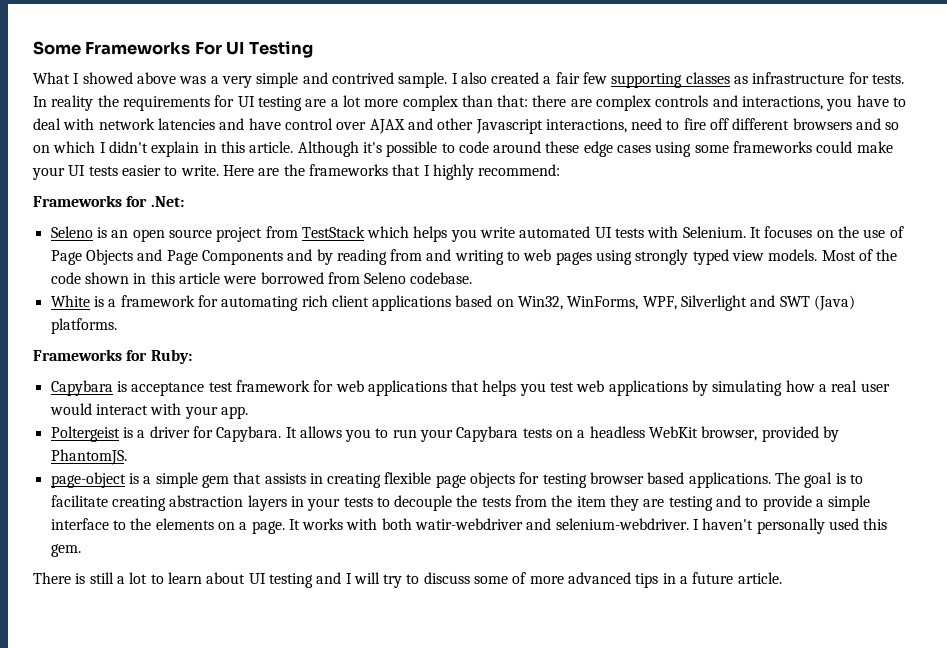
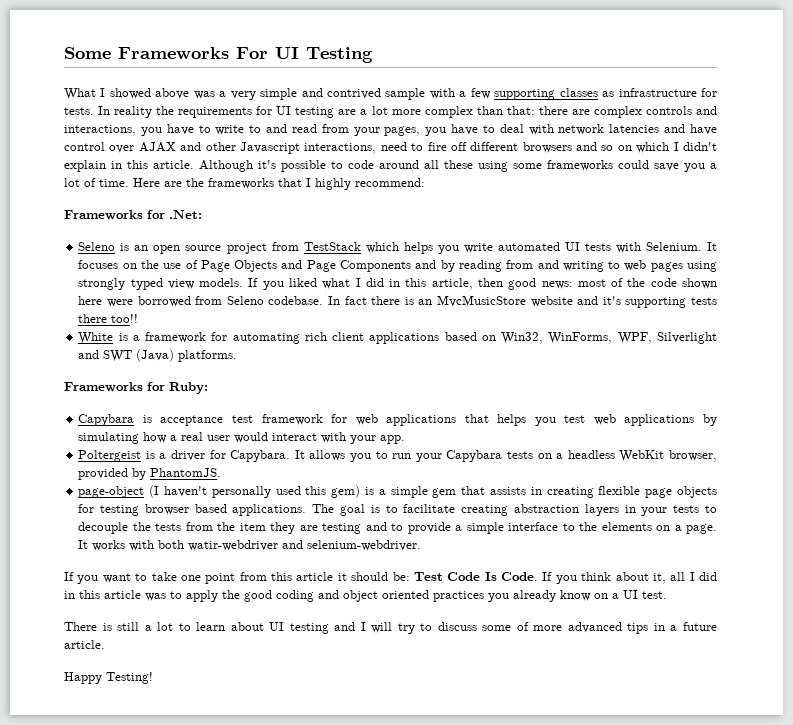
- What I showed above was a very simple and contrived sample. I also created a fair few supporting classes as infrastructure for tests.
+ What I showed above was a very simple and contrived sample with a few supporting classes as infrastructure for tests.
- In reality the requirements for UI testing are a lot more complex than that: there are complex controls and interactions, you have to deal with network latencies and have control over AJAX and other Javascript interactions, need to fire off different browsers and so on which I didn't explain in this article.
+ In reality the requirements for UI testing are a lot more complex than that: there are complex controls and interactions, you have to write to and read from your pages, you have to deal with network latencies and have control over AJAX and other Javascript interactions, need to fire off different browsers and so on which I didn't explain in this article.
- Although it's possible to code around these edge cases using some frameworks could make your UI tests easier to write.
+ Although it's possible to code around all these using some frameworks could save you a lot of time.
- Most of the code shown in this article were borrowed from Seleno codebase.
+ If you liked what I did in this article, then good news: most of the code shown here were borrowed from Seleno codebase. In fact there is an MvcMusicStore website and it's supporting tests there too!!
- page-object is a simple gem that assists in creating flexible page objects for testing browser based applications.
+ page-object (I haven't personally used this gem) is a simple gem that assists in creating flexible page objects for testing browser based applications.
- It works with both watir-webdriver and selenium-webdriver. I haven't personally used this gem.
+ It works with both watir-webdriver and selenium-webdriver.
+ If you want to take one point from this article it should be: Test Code Is Code. If you think about it, all I did in this article was to apply the good coding and object oriented practices you already know on a UI test.
+ Happy Testing!

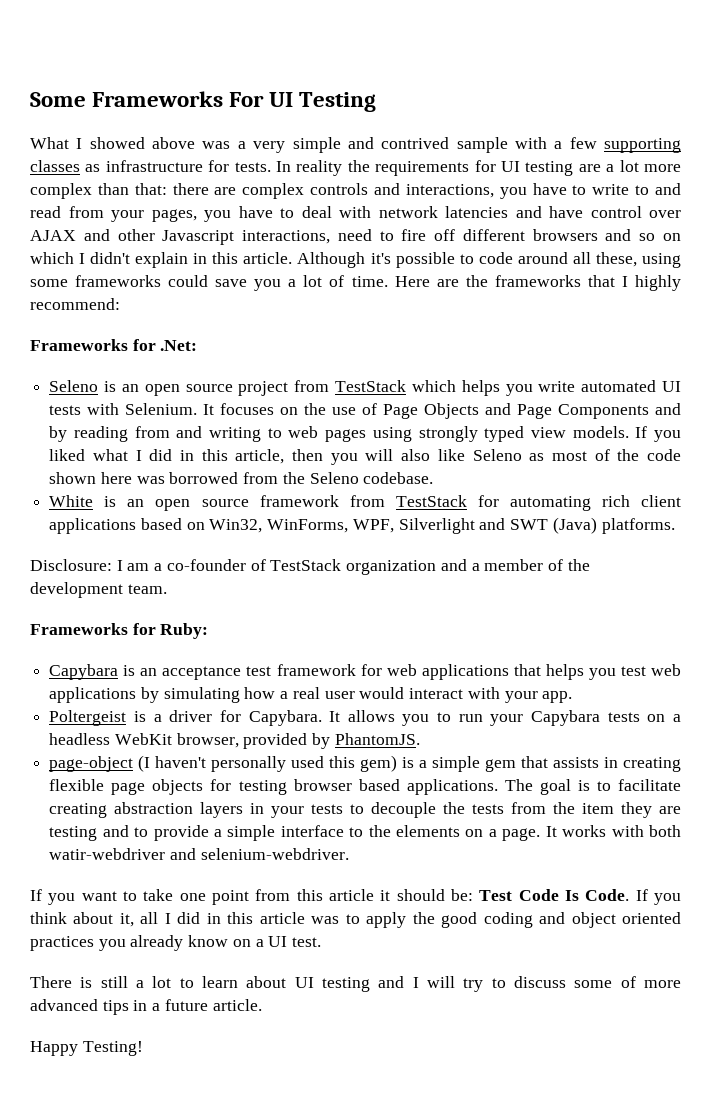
- Although it's possible to code around all these using some frameworks could save you a lot of time.
+ Although it's possible to code around all these, using some frameworks could save you a lot of time.
- If you liked what I did in this article, then good news: most of the code shown here were borrowed from Seleno codebase. In fact there is an MvcMusicStore website and it's supporting tests there too!!
- White is a framework for automating rich client applications based on Win32, WinForms, WPF, Silverlight and SWT (Java) platforms.
+ If you liked what I did in this article, then you will also like Seleno as most of the code shown here was borrowed from the Seleno codebase.
+ White is an open source framework from TestStack for automating rich client applications based on Win32, WinForms, WPF, Silverlight and SWT (Java) platforms.
+ Disclosure: I am a co-founder of TestStack organization and a member of the development team.
- Capybara is acceptance test framework for web applications that helps you test web applications by simulating how a real user would interact with your app.
+ Capybara is an acceptance test framework for web applications that helps you test web applications by simulating how a real user would interact with your app.

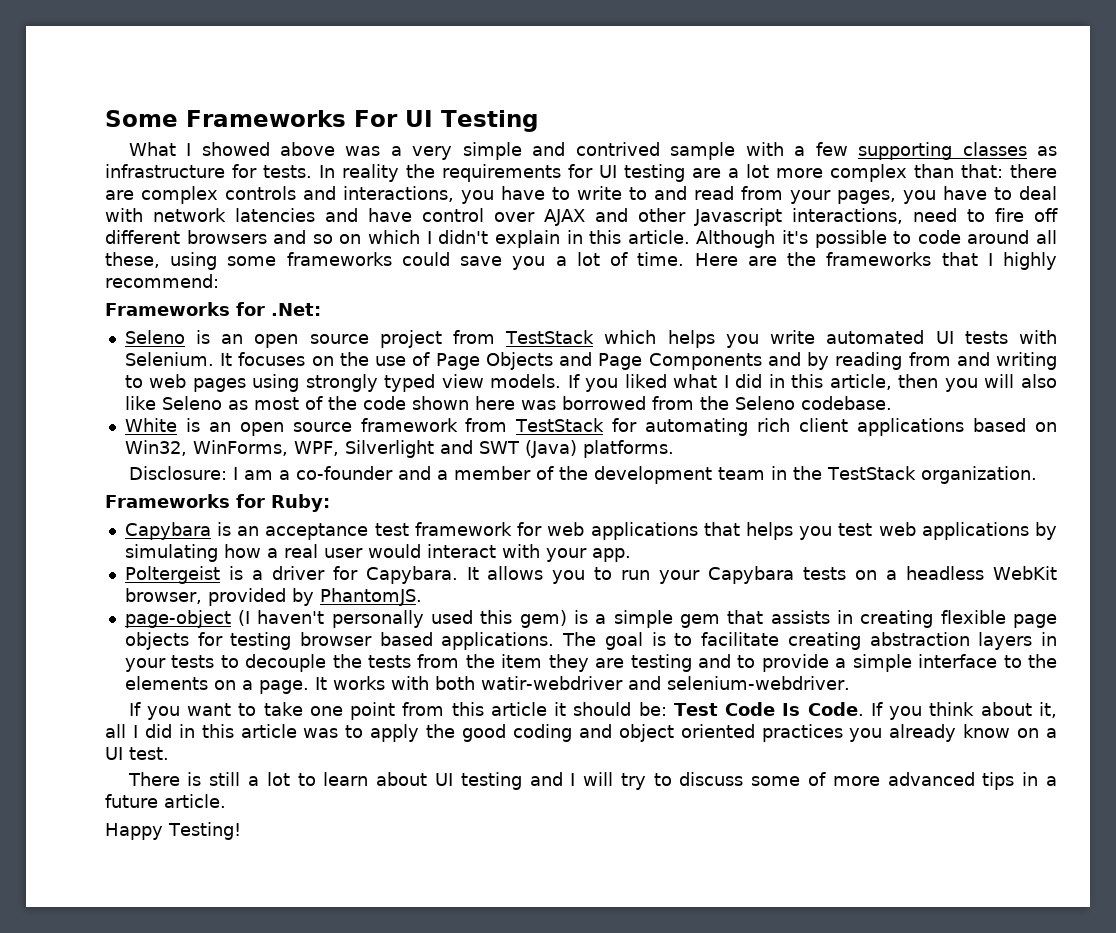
- Disclosure: I am a co-founder of TestStack organization and a member of the development team.
+ Disclosure: I am a co-founder and a member of the development team in the TestStack organization.

